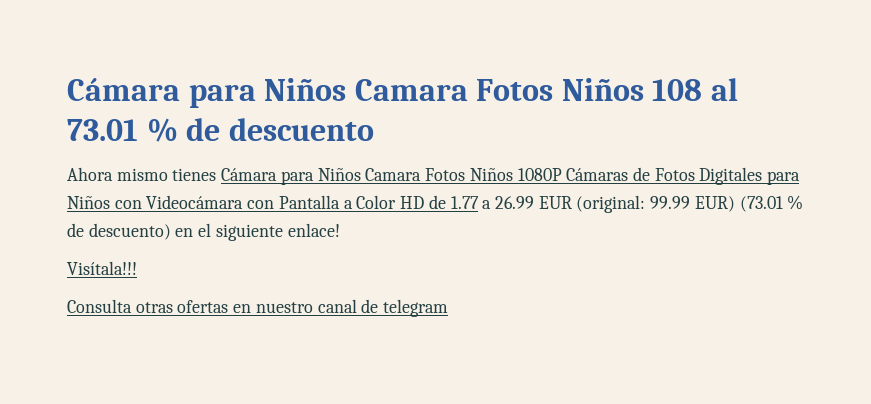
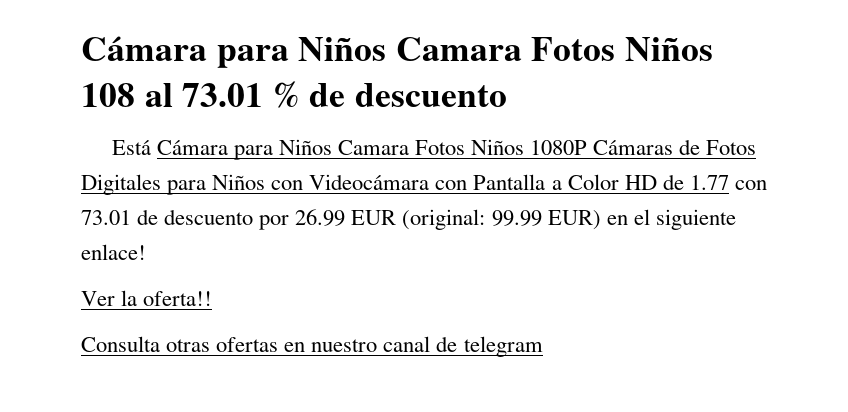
- Ahora mismo tienes Cámara para Niños Camara Fotos Niños 1080P Cámaras de Fotos Digitales para Niños con Videocámara con Pantalla a Color HD de 1.77 a 26.99 EUR (original: 99.99 EUR) (73.01 % de descuento) en el siguiente enlace!
+ Está Cámara para Niños Camara Fotos Niños 1080P Cámaras de Fotos Digitales para Niños con Videocámara con Pantalla a Color HD de 1.77 con 73.01 de descuento por 26.99 EUR (original: 99.99 EUR) en el siguiente enlace!
- Visítala!!!
+ Ver la oferta!!

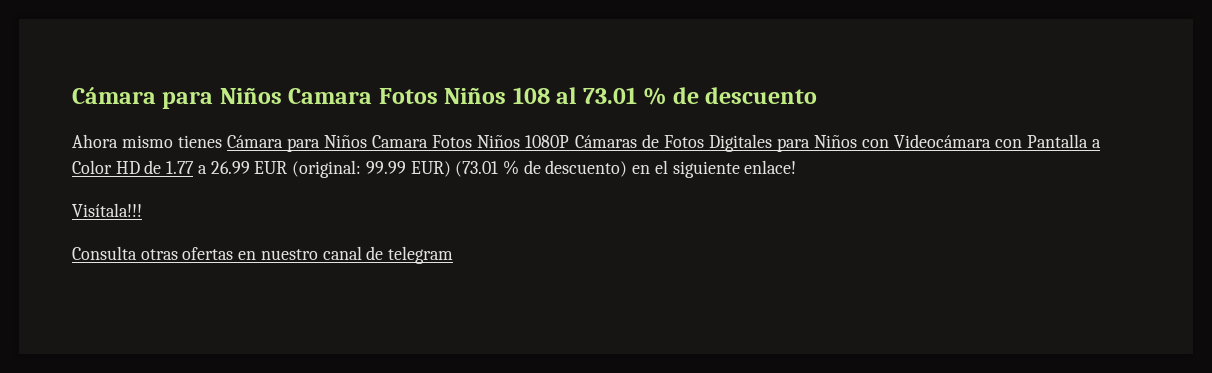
- Está Cámara para Niños Camara Fotos Niños 1080P Cámaras de Fotos Digitales para Niños con Videocámara con Pantalla a Color HD de 1.77 con 73.01 de descuento por 26.99 EUR (original: 99.99 EUR) en el siguiente enlace!
+ Ahora mismo tienes Cámara para Niños Camara Fotos Niños 1080P Cámaras de Fotos Digitales para Niños con Videocámara con Pantalla a Color HD de 1.77 a 26.99 EUR (original: 99.99 EUR) (73.01 % de descuento) en el siguiente enlace!
- Ver la oferta!!
+ Visítala!!!

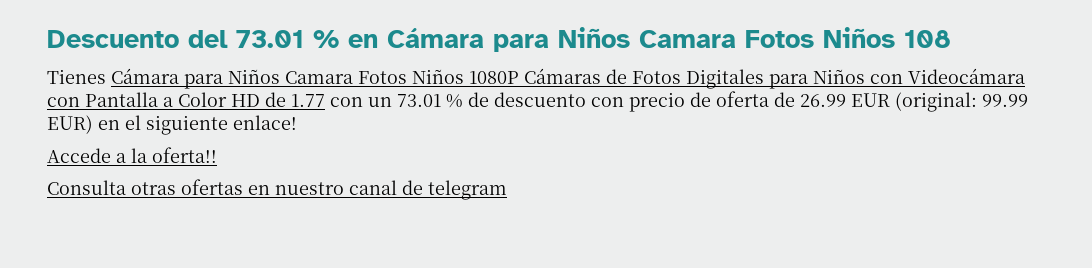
- Cámara para Niños Camara Fotos Niños 108 al 73.01 % de descuento
- Ahora mismo tienes Cámara para Niños Camara Fotos Niños 1080P Cámaras de Fotos Digitales para Niños con Videocámara con Pantalla a Color HD de 1.77 a 26.99 EUR (original: 99.99 EUR) (73.01 % de descuento) en el siguiente enlace!
+ Descuento del 73.01 % en Cámara para Niños Camara Fotos Niños 108
+ Tienes Cámara para Niños Camara Fotos Niños 1080P Cámaras de Fotos Digitales para Niños con Videocámara con Pantalla a Color HD de 1.77 con un 73.01 % de descuento con precio de oferta de 26.99 EUR (original: 99.99 EUR) en el siguiente enlace!
- Visítala!!!
+ Accede a la oferta!!

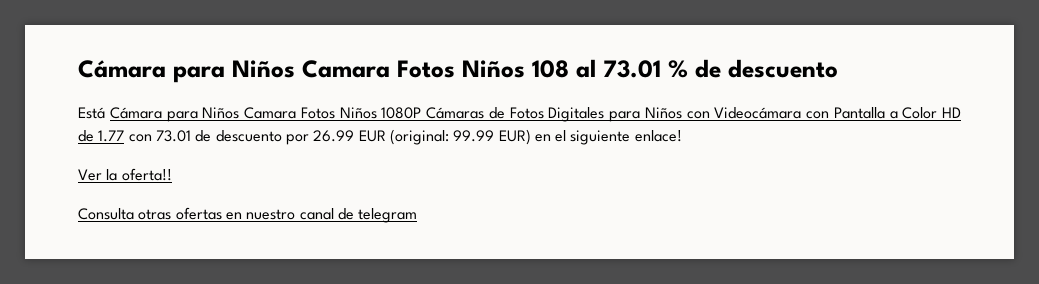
- Descuento del 73.01 % en Cámara para Niños Camara Fotos Niños 108
- Tienes Cámara para Niños Camara Fotos Niños 1080P Cámaras de Fotos Digitales para Niños con Videocámara con Pantalla a Color HD de 1.77 con un 73.01 % de descuento con precio de oferta de 26.99 EUR (original: 99.99 EUR) en el siguiente enlace!
+ Cámara para Niños Camara Fotos Niños 108 al 73.01 % de descuento
+ Está Cámara para Niños Camara Fotos Niños 1080P Cámaras de Fotos Digitales para Niños con Videocámara con Pantalla a Color HD de 1.77 con 73.01 de descuento por 26.99 EUR (original: 99.99 EUR) en el siguiente enlace!
- Accede a la oferta!!
+ Ver la oferta!!

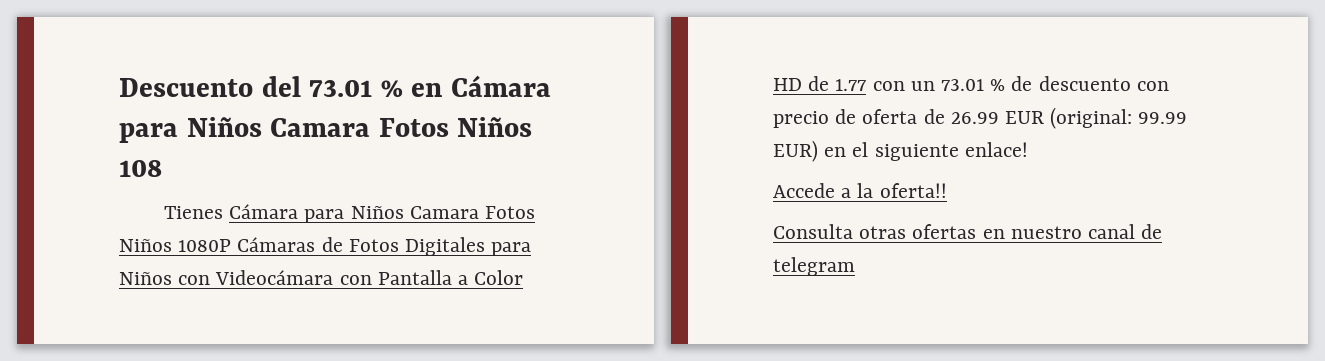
- Cámara para Niños Camara Fotos Niños 108 al 73.01 % de descuento
- Está Cámara para Niños Camara Fotos Niños 1080P Cámaras de Fotos Digitales para Niños con Videocámara con Pantalla a Color HD de 1.77 con 73.01 de descuento por 26.99 EUR (original: 99.99 EUR) en el siguiente enlace!
+ Descuento del 73.01 % en Cámara para Niños Camara Fotos Niños 108
+ Tienes Cámara para Niños Camara Fotos Niños 1080P Cámaras de Fotos Digitales para Niños con Videocámara con Pantalla a Color HD de 1.77 con un 73.01 % de descuento con precio de oferta de 26.99 EUR (original: 99.99 EUR) en el siguiente enlace!
- Ver la oferta!!
+ Accede a la oferta!!

